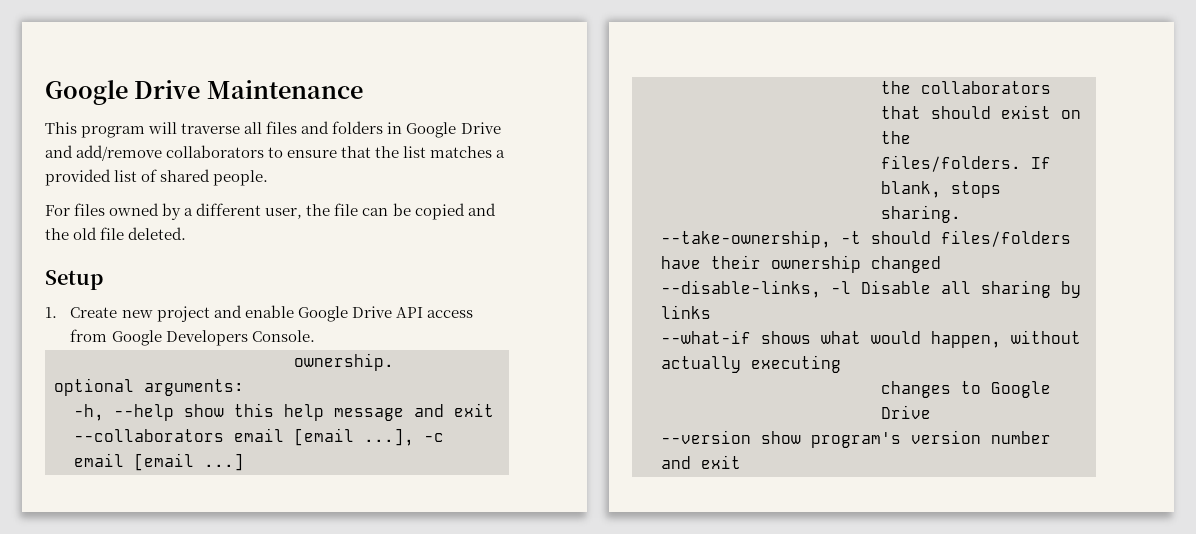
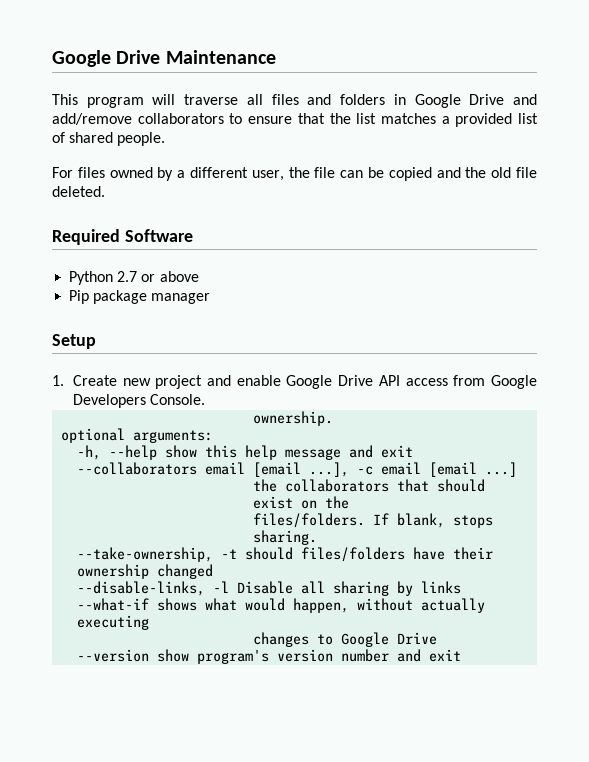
+ Required Software
+ Python 2.7 or above
+ Pip package manager

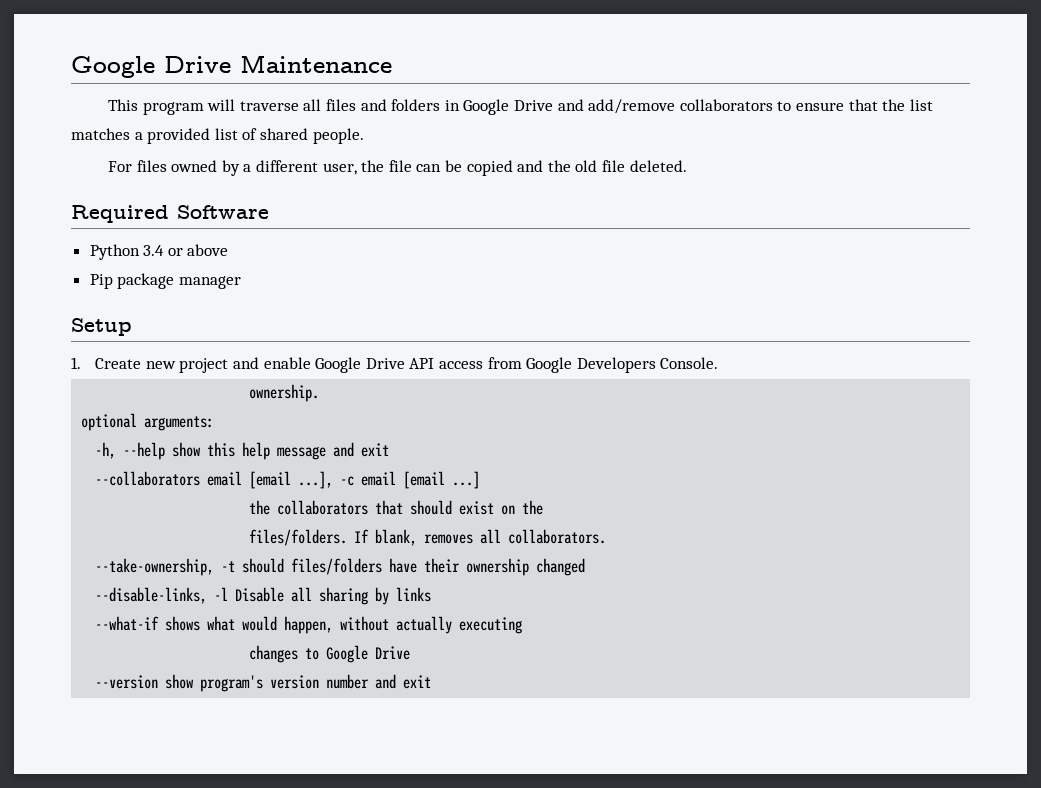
- Python 2.7 or above
+ Python 3.4 or above
- If blank, stops sharing.
+ If blank, removes all collaborators.

